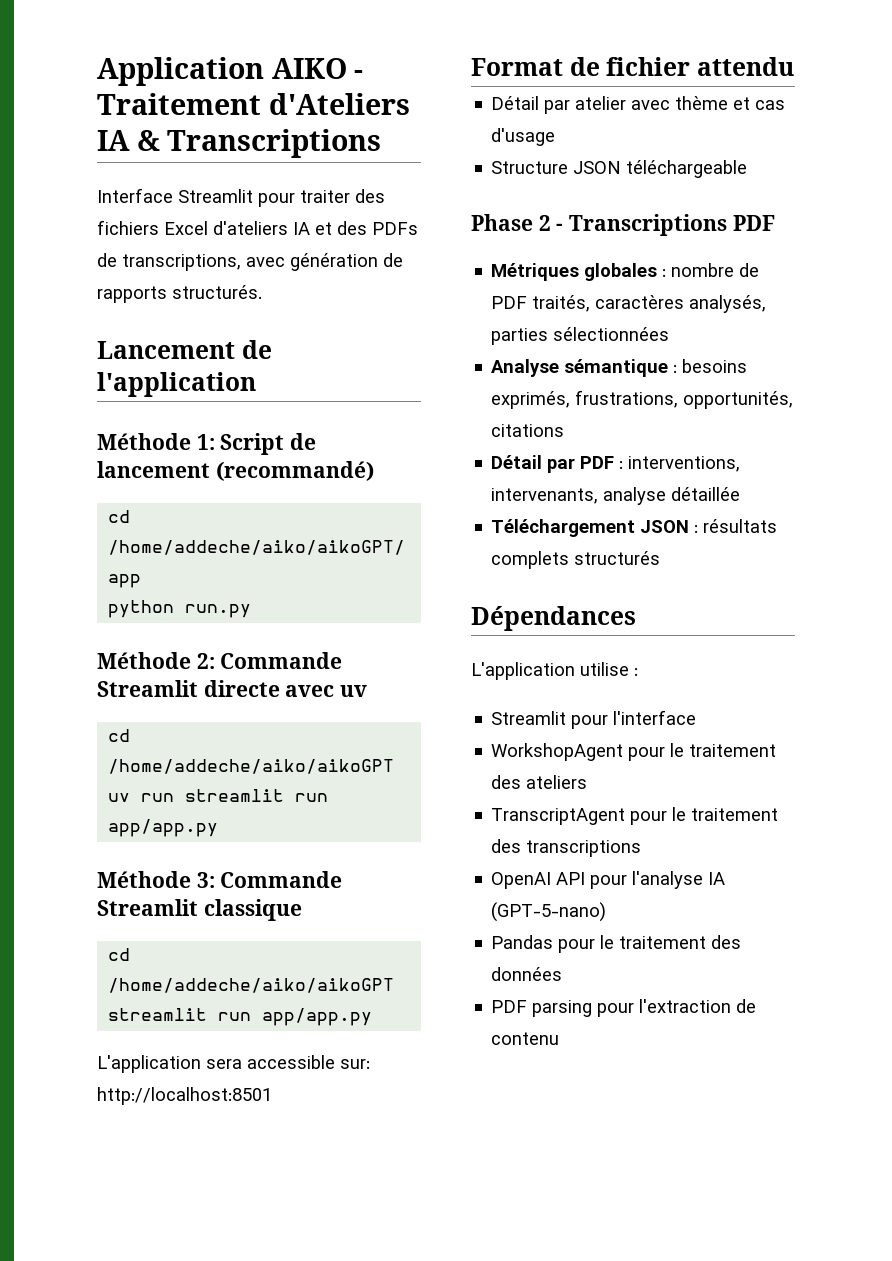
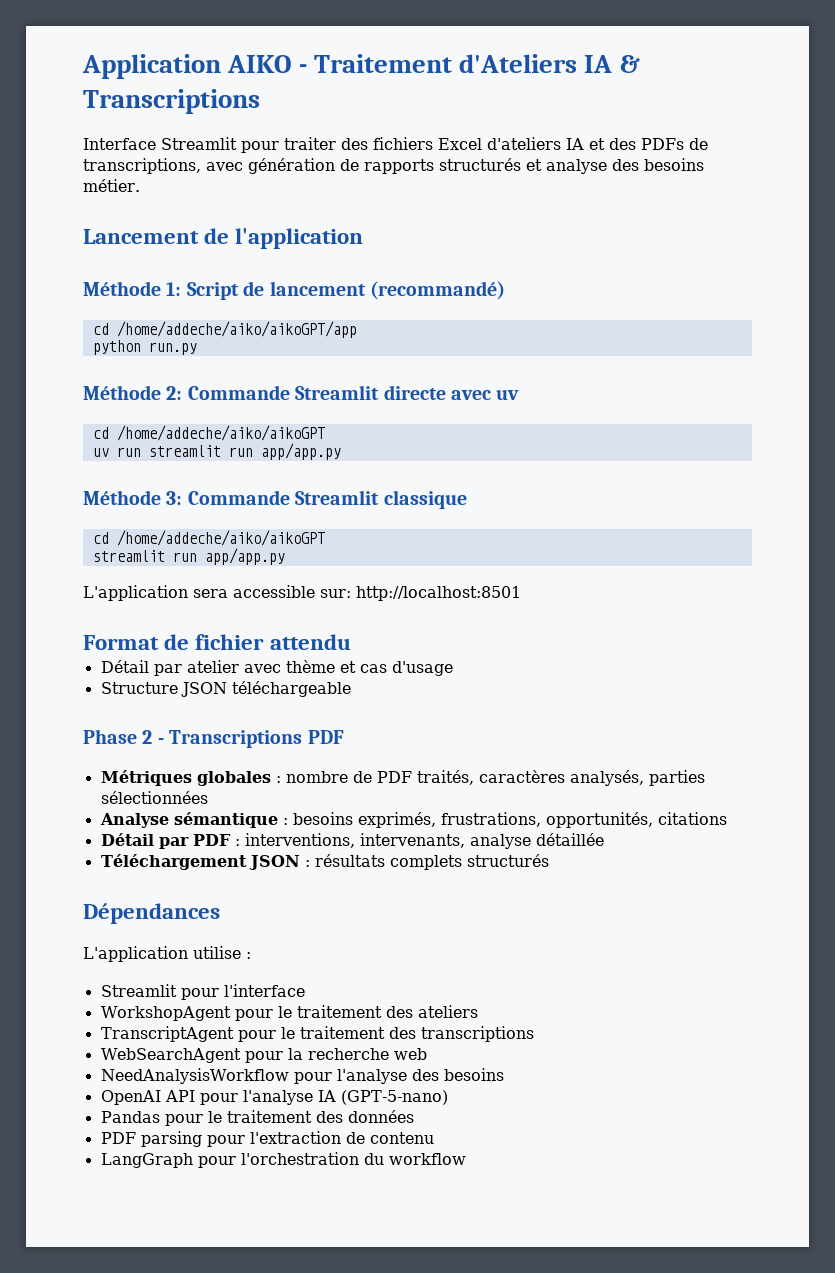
- Interface Streamlit pour traiter des fichiers Excel d'ateliers IA et des PDFs de transcriptions, avec génération de rapports structurés.
+ Interface Streamlit pour traiter des fichiers Excel d'ateliers IA et des PDFs de transcriptions, avec génération de rapports structurés et analyse des besoins métier.
+ WebSearchAgent pour la recherche web
+ NeedAnalysisWorkflow pour l'analyse des besoins
+ LangGraph pour l'orchestration du workflow

